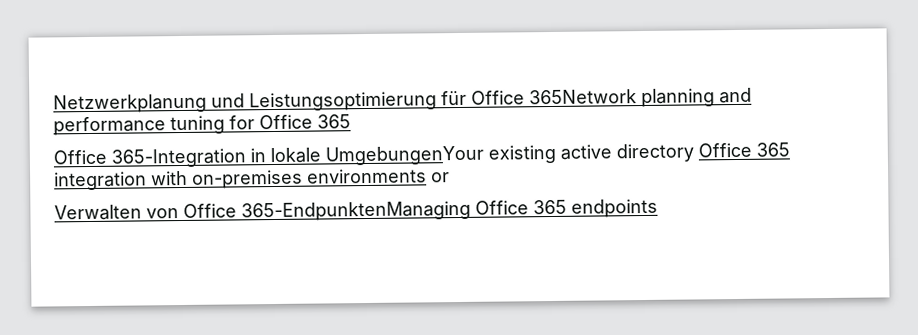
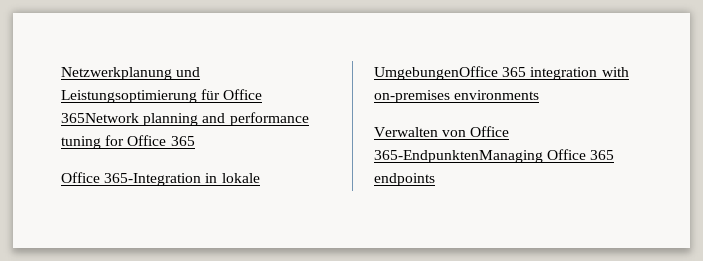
- Office 365-Integration in lokale UmgebungenYour existing active directory Office 365 integration with on-premises environments or
+ Office 365-Integration in lokale UmgebungenOffice 365 integration with on-premises environments

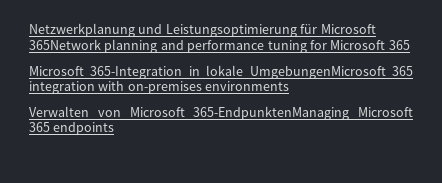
- Netzwerkplanung und Leistungsoptimierung für Office 365Network planning and performance tuning for Office 365
+ Netzwerkplanung und Leistungsoptimierung für Microsoft 365Network planning and performance tuning for Microsoft 365
- Office 365-Integration in lokale UmgebungenOffice 365 integration with on-premises environments
+ Microsoft 365-Integration in lokale UmgebungenMicrosoft 365 integration with on-premises environments
- Verwalten von Office 365-EndpunktenManaging Office 365 endpoints
+ Verwalten von Microsoft 365-EndpunktenManaging Microsoft 365 endpoints

